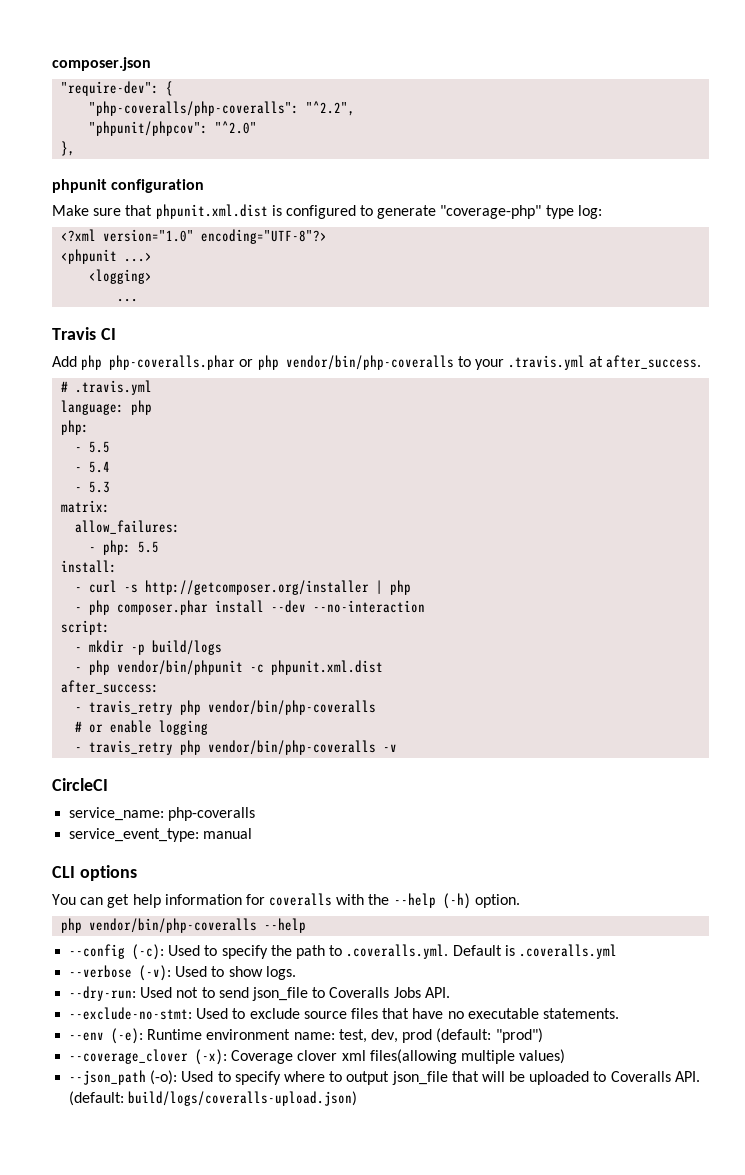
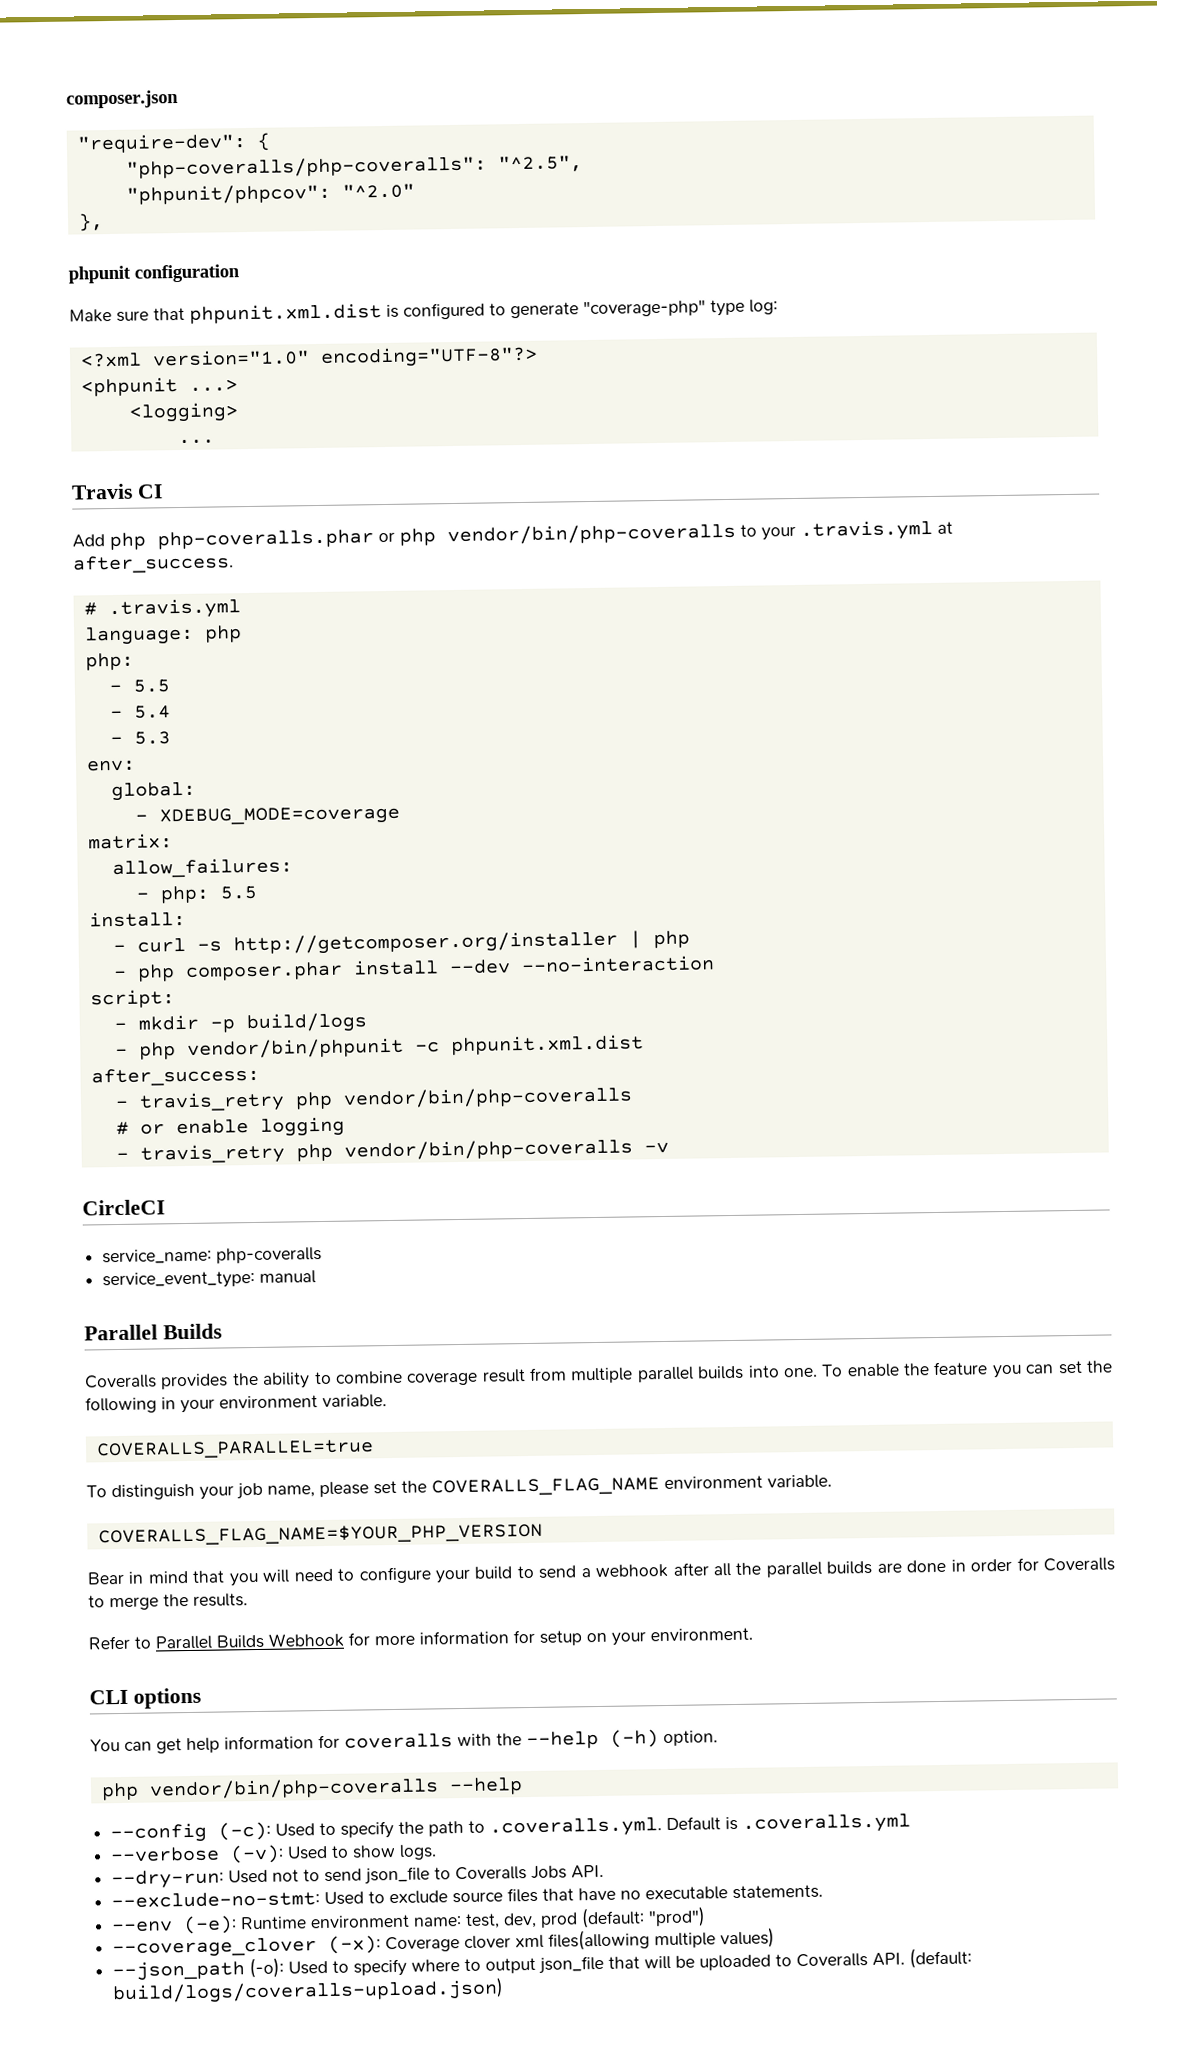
- "php-coveralls/php-coveralls": "^2.2",
+ "php-coveralls/php-coveralls": "^2.5",
+ env:
+ global:
+ - XDEBUG_MODE=coverage
  service_event_type: manual
+ Parallel Builds
+ Coveralls provides the ability to combine coverage result from multiple parallel builds into one. To enable the feature you can set the following in your environment variable.
+ COVERALLS_PARALLEL=true
+ To distinguish your job name, please set the COVERALLS_FLAG_NAME environment variable.
+ COVERALLS_FLAG_NAME=$YOUR_PHP_VERSION
+ Bear in mind that you will need to configure your build to send a webhook after all the parallel builds are done in order for Coveralls to merge the results.
+ Refer to Parallel Builds Webhook for more information for setup on your environment.

